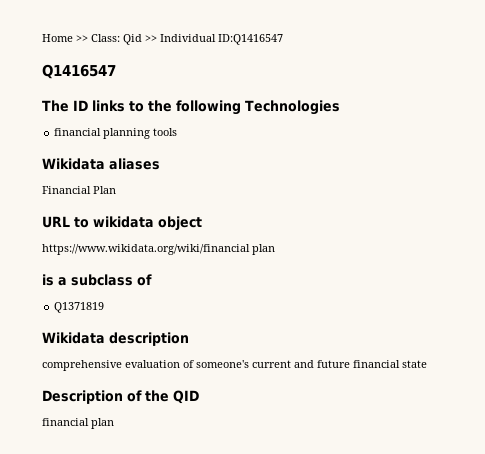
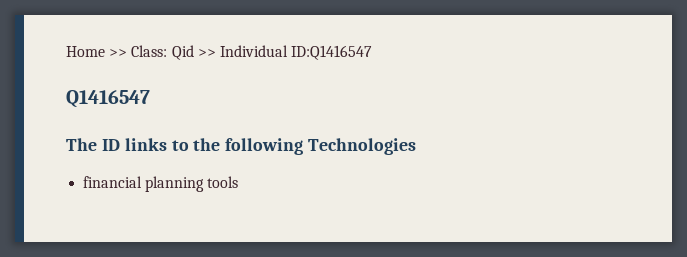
- Wikidata aliases
- Financial Plan
- URL to wikidata object
- https://www.wikidata.org/wiki/financial plan
- is a subclass of
- Q1371819
- Wikidata description
- comprehensive evaluation of someone's current and future financial state
- Description of the QID
- financial plan

